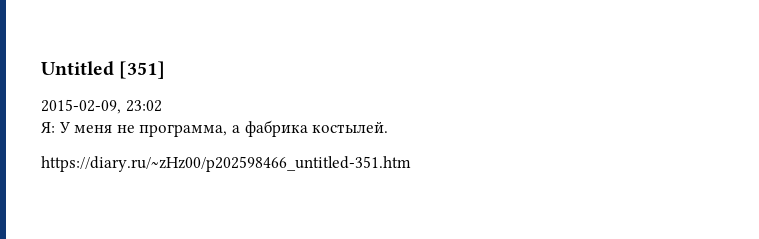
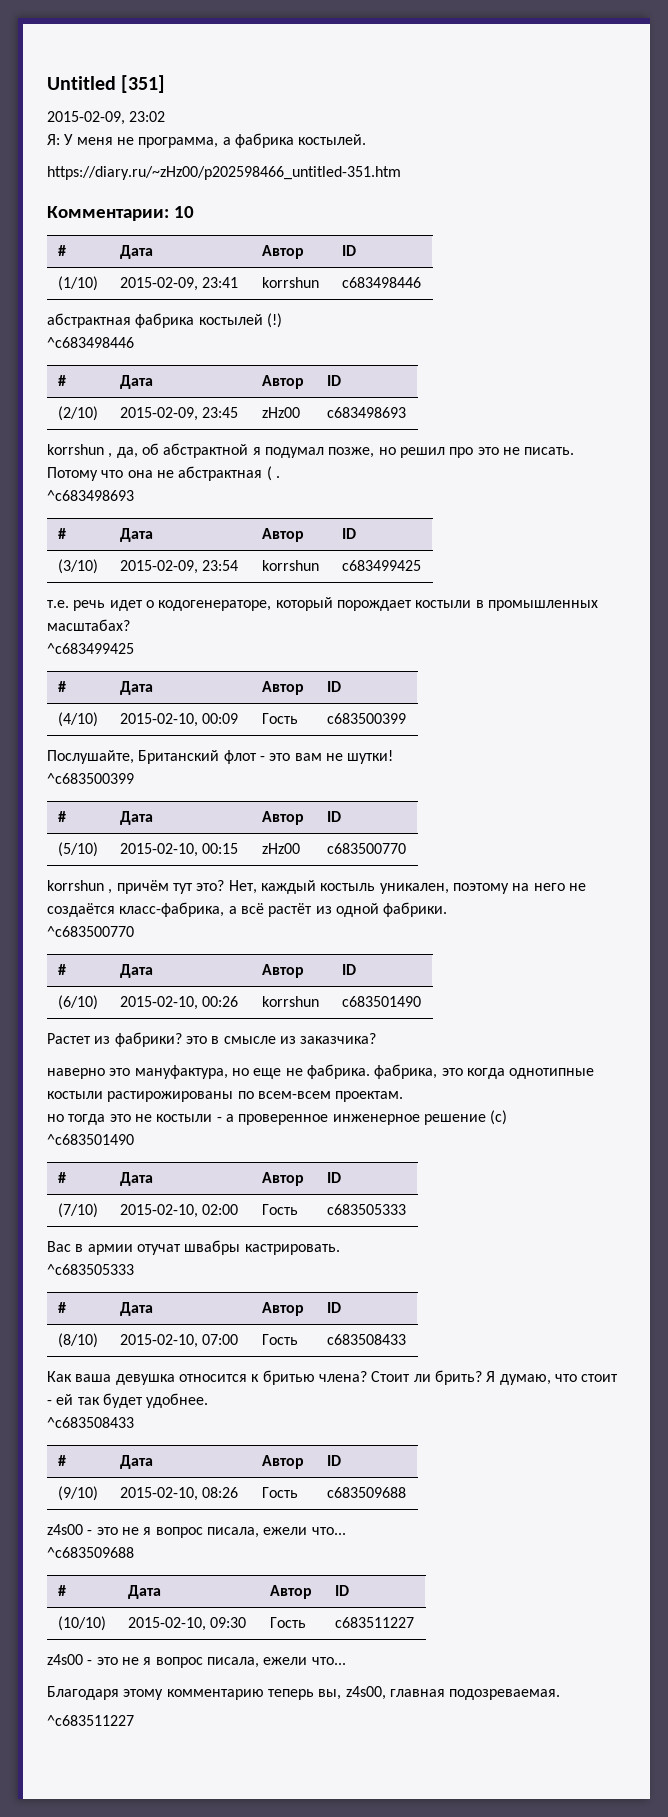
+ Комментарии: 10
+ # | Дата | Автор | ID
+ (1/10) | 2015-02-09, 23:41 | korrshun | c683498446
+ абстрактная фабрика костылей (!)
+ ^c683498446
+ # | Дата | Автор | ID
+ (2/10) | 2015-02-09, 23:45 | zHz00 | c683498693
+ korrshun , да, об абстрактной я подумал позже, но решил про это не писать. Потому что она не абстрактная ( .
+ ^c683498693
+ # | Дата | Автор | ID
+ (3/10) | 2015-02-09, 23:54 | korrshun | c683499425
+ т.е. речь идет о кодогенераторе, который порождает костыли в промышленных масштабах?
+ ^c683499425
+ # | Дата | Автор | ID
+ (4/10) | 2015-02-10, 00:09 | Гость | c683500399
+ Послушайте, Британский флот - это вам не шутки!
+ ^c683500399
+ # | Дата | Автор | ID
+ (5/10) | 2015-02-10, 00:15 | zHz00 | c683500770
+ korrshun , причём тут это? Нет, каждый костыль уникален, поэтому на него не создаётся класс-фабрика, а всё растёт из одной фабрики.
+ ^c683500770
+ # | Дата | Автор | ID
+ (6/10) | 2015-02-10, 00:26 | korrshun | c683501490
+ Растет из фабрики? это в смысле из заказчика?
+ наверно это мануфактура, но еще не фабрика. фабрика, это когда однотипные костыли растирожированы по всем-всем проектам.
+ но тогда это не костыли - а проверенное инженерное решение (c)
+ ^c683501490
+ # | Дата | Автор | ID
+ (7/10) | 2015-02-10, 02:00 | Гость | c683505333
+ Вас в армии отучат швабры кастрировать.
+ ^c683505333
+ # | Дата | Автор | ID
+ (8/10) | 2015-02-10, 07:00 | Гость | c683508433
+ Как ваша девушка относится к бритью члена? Стоит ли брить? Я думаю, что стоит - ей так будет удобнее.
+ ^c683508433
+ # | Дата | Автор | ID
+ (9/10) | 2015-02-10, 08:26 | Гость | c683509688
+ z4s00 - это не я вопрос писала, ежели что...
+ ^c683509688
+ # | Дата | Автор | ID
+ (10/10) | 2015-02-10, 09:30 | Гость | c683511227
+ z4s00 - это не я вопрос писала, ежели что...
+ Благодаря этому комментарию теперь вы, z4s00, главная подозреваемая.
+ ^c683511227

